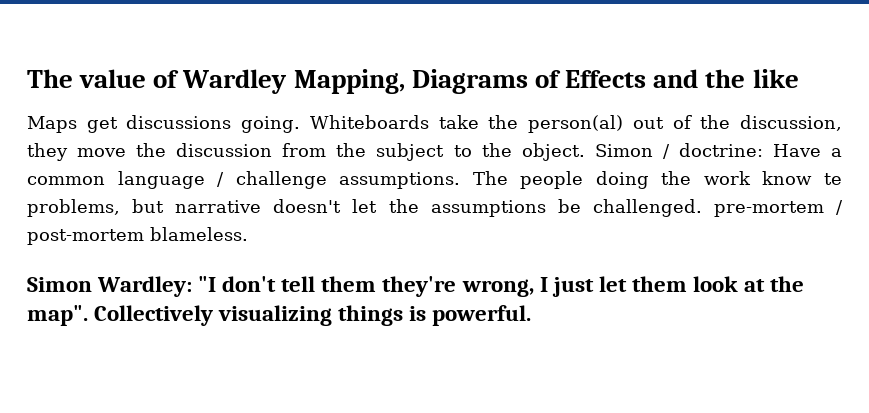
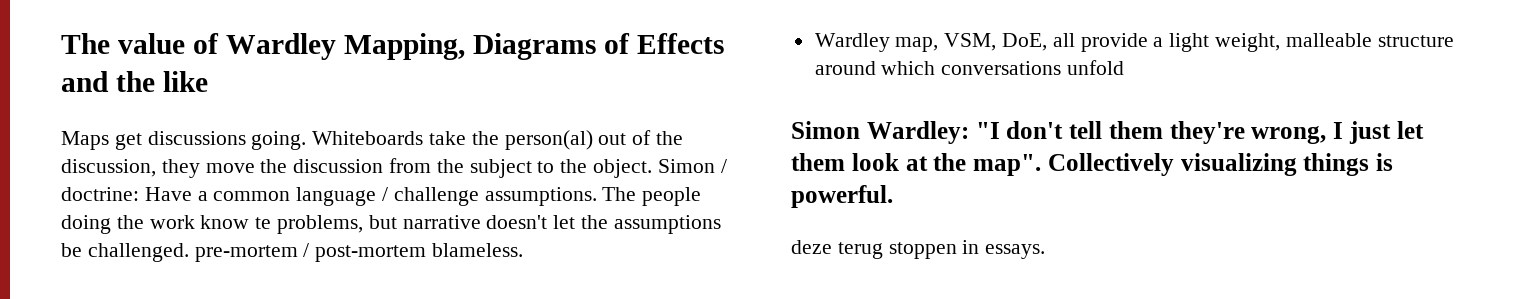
+ Wardley map, VSM, DoE, all provide a light weight, malleable structure around which conversations unfold
+ deze terug stoppen in essays.

